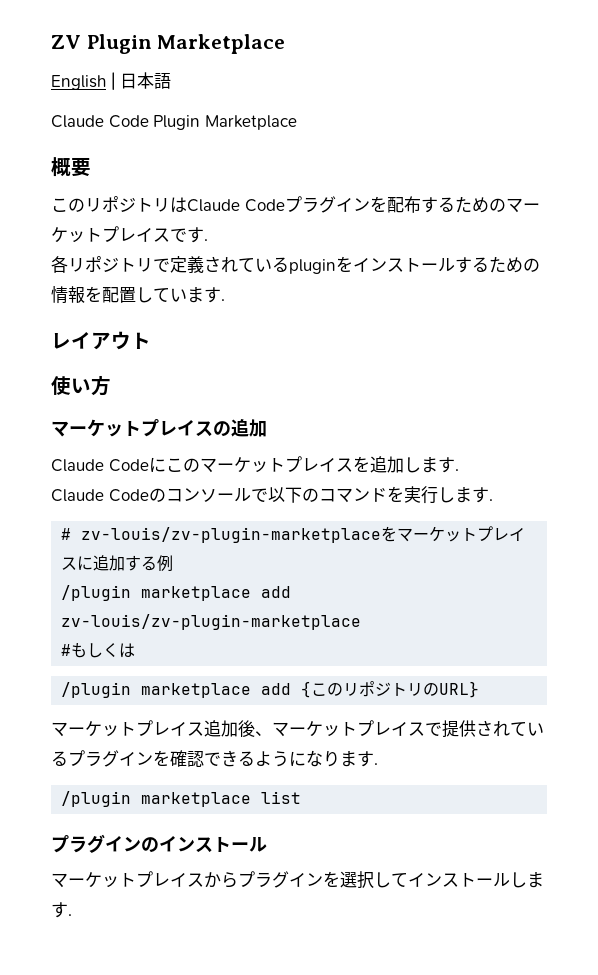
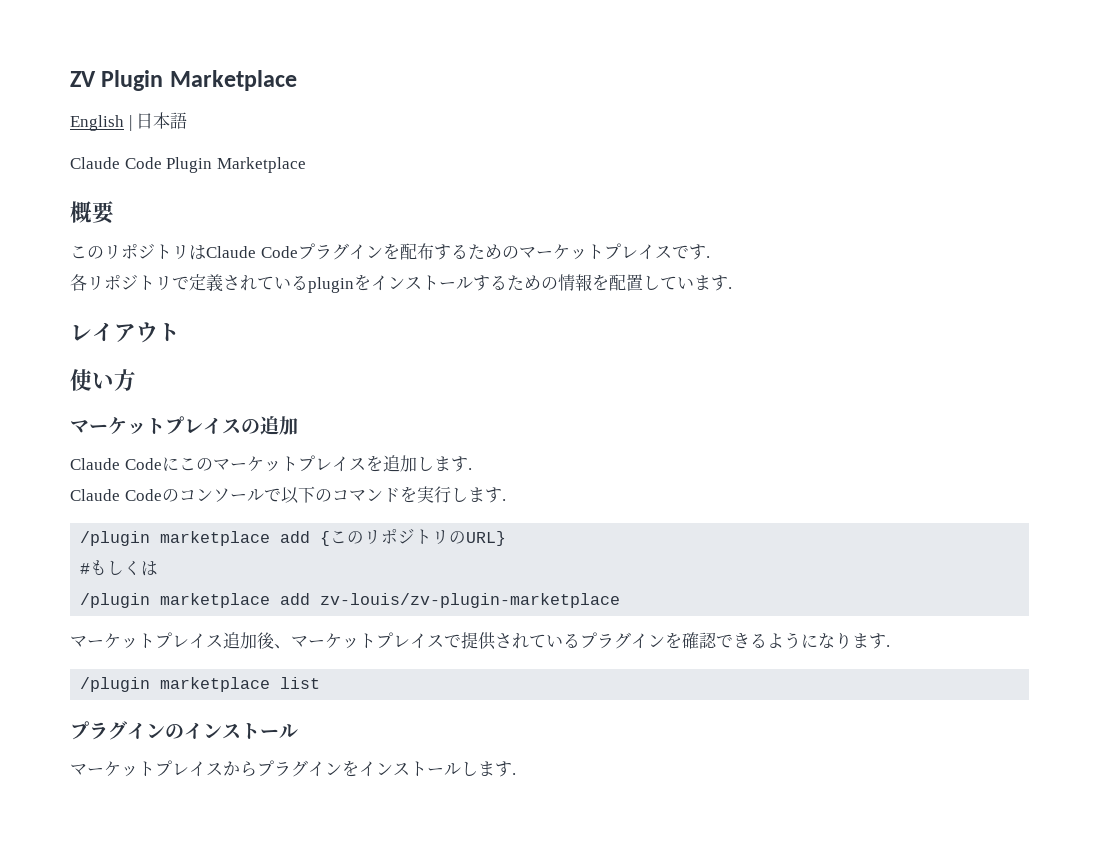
- # zv-louis/zv-plugin-marketplaceをマーケットプレイスに追加する例
- /plugin marketplace add zv-louis/zv-plugin-marketplace
- #もしくは
+ #もしくは
+ /plugin marketplace add zv-louis/zv-plugin-marketplace
- マーケットプレイスからプラグインを選択してインストールします.
+ マーケットプレイスからプラグインをインストールします.

